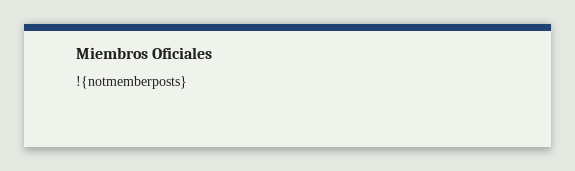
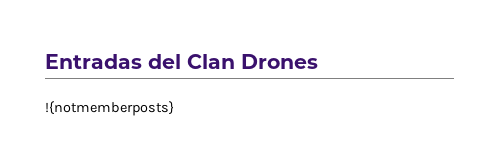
- Miembros Oficiales
+ Entradas del Clan Drones

